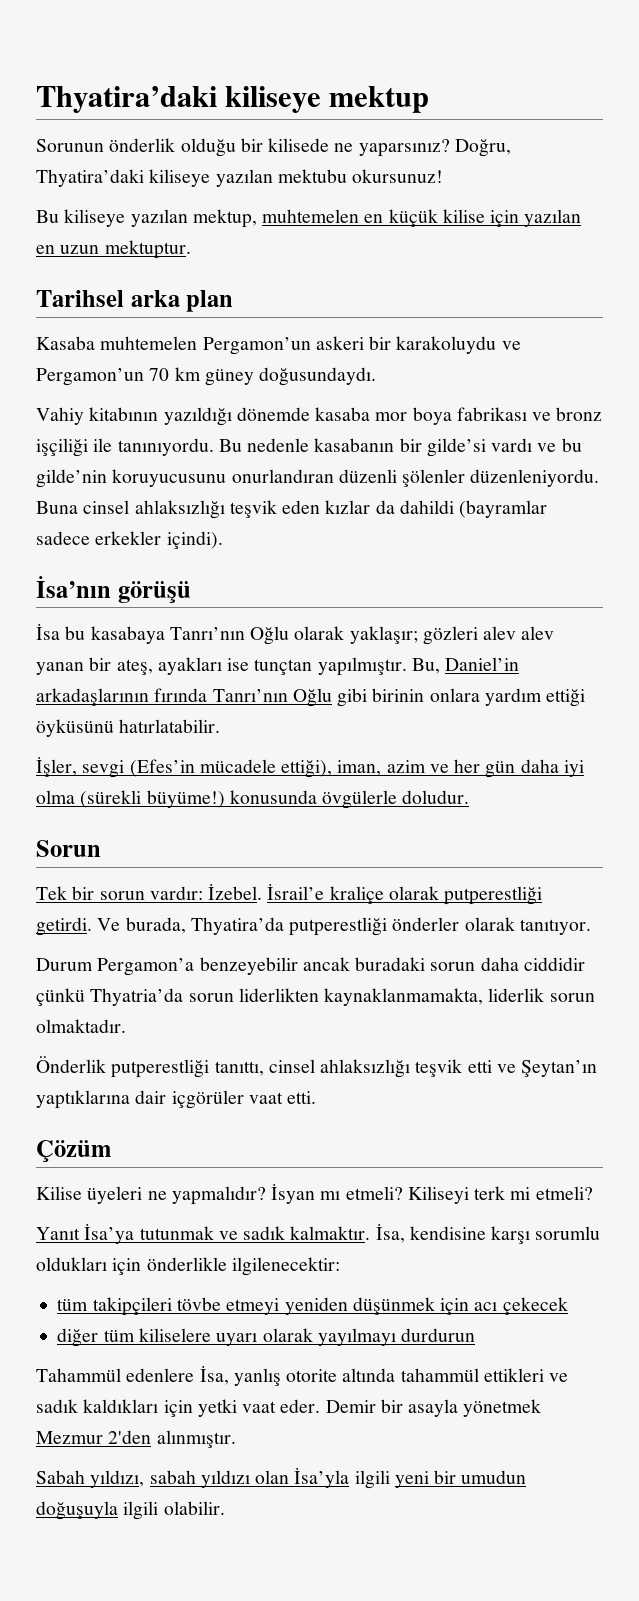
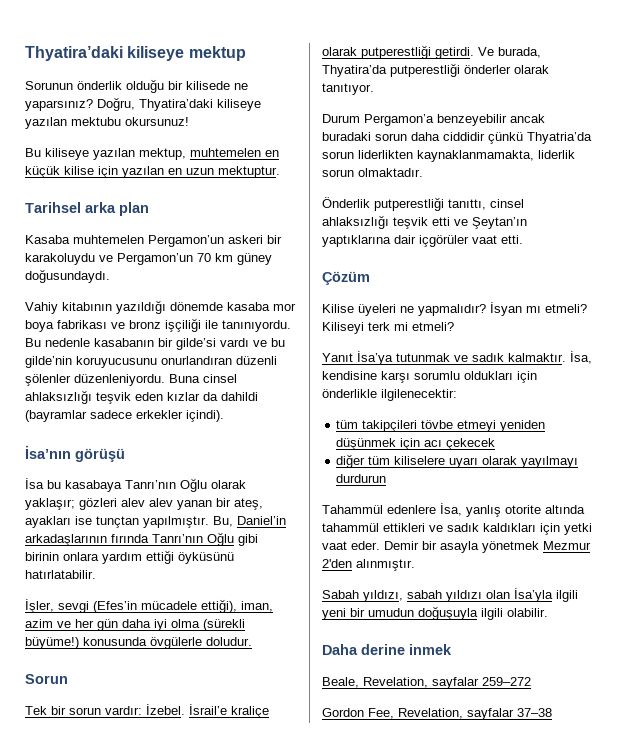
+ Daha derine inmek
+ Beale, Revelation, sayfalar 259–272
+ Gordon Fee, Revelation, sayfalar 37–38

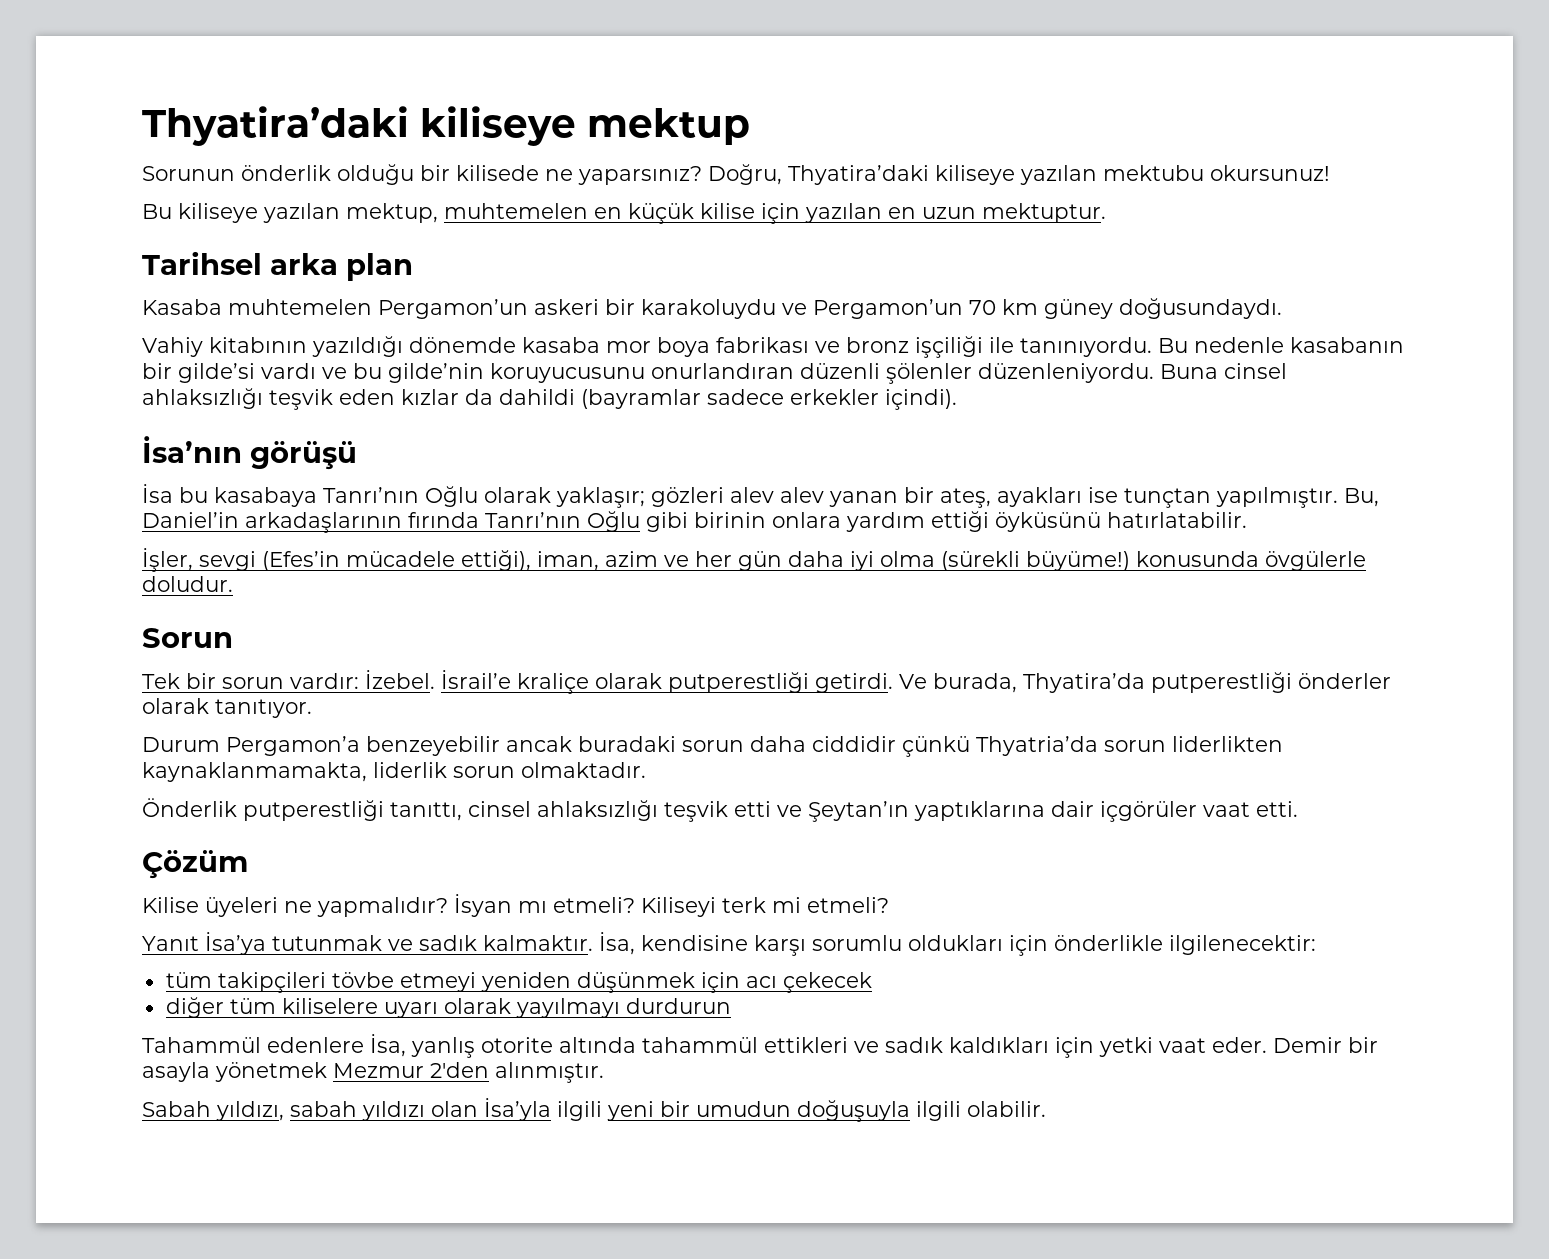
- Daha derine inmek
- Beale, Revelation, sayfalar 259–272
- Gordon Fee, Revelation, sayfalar 37–38

